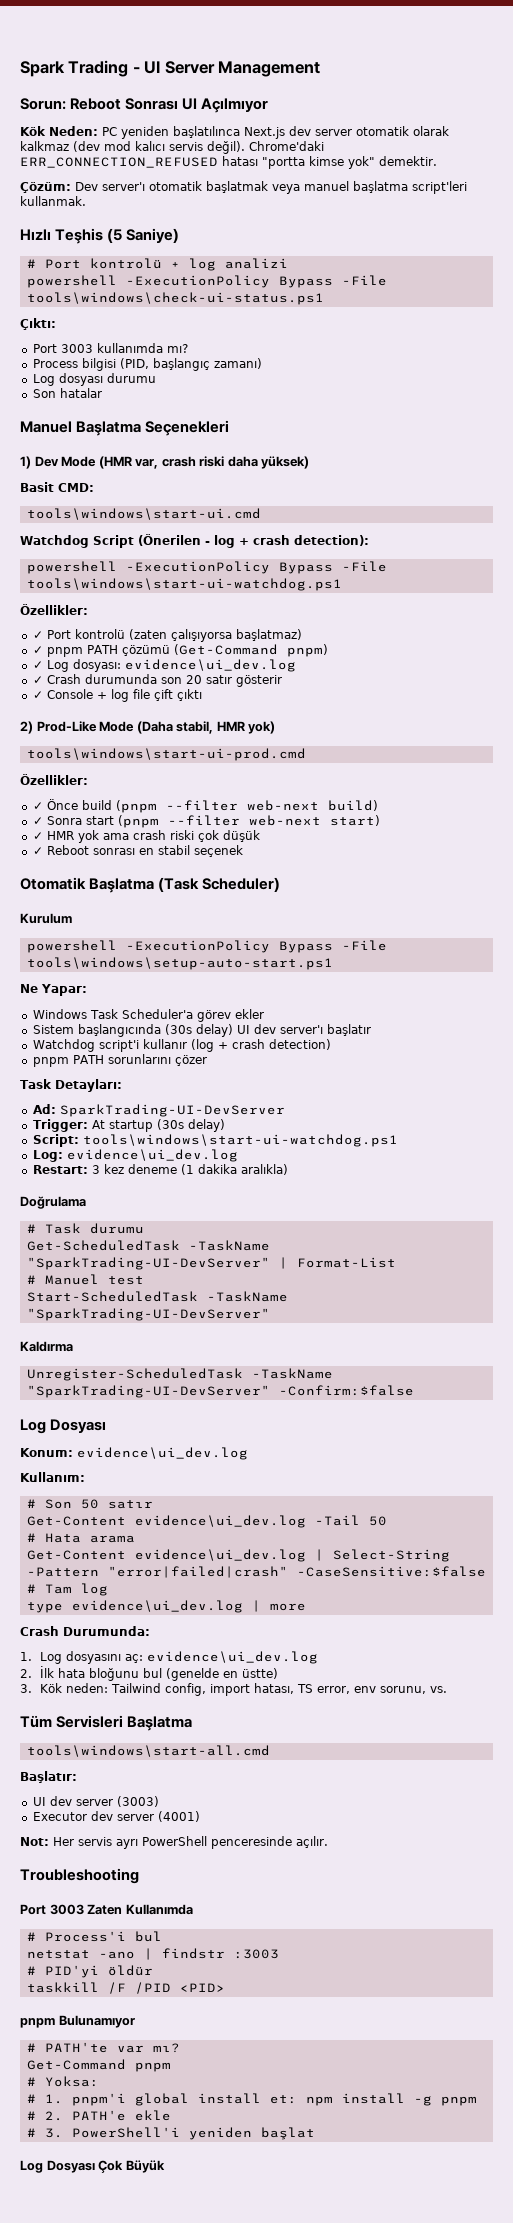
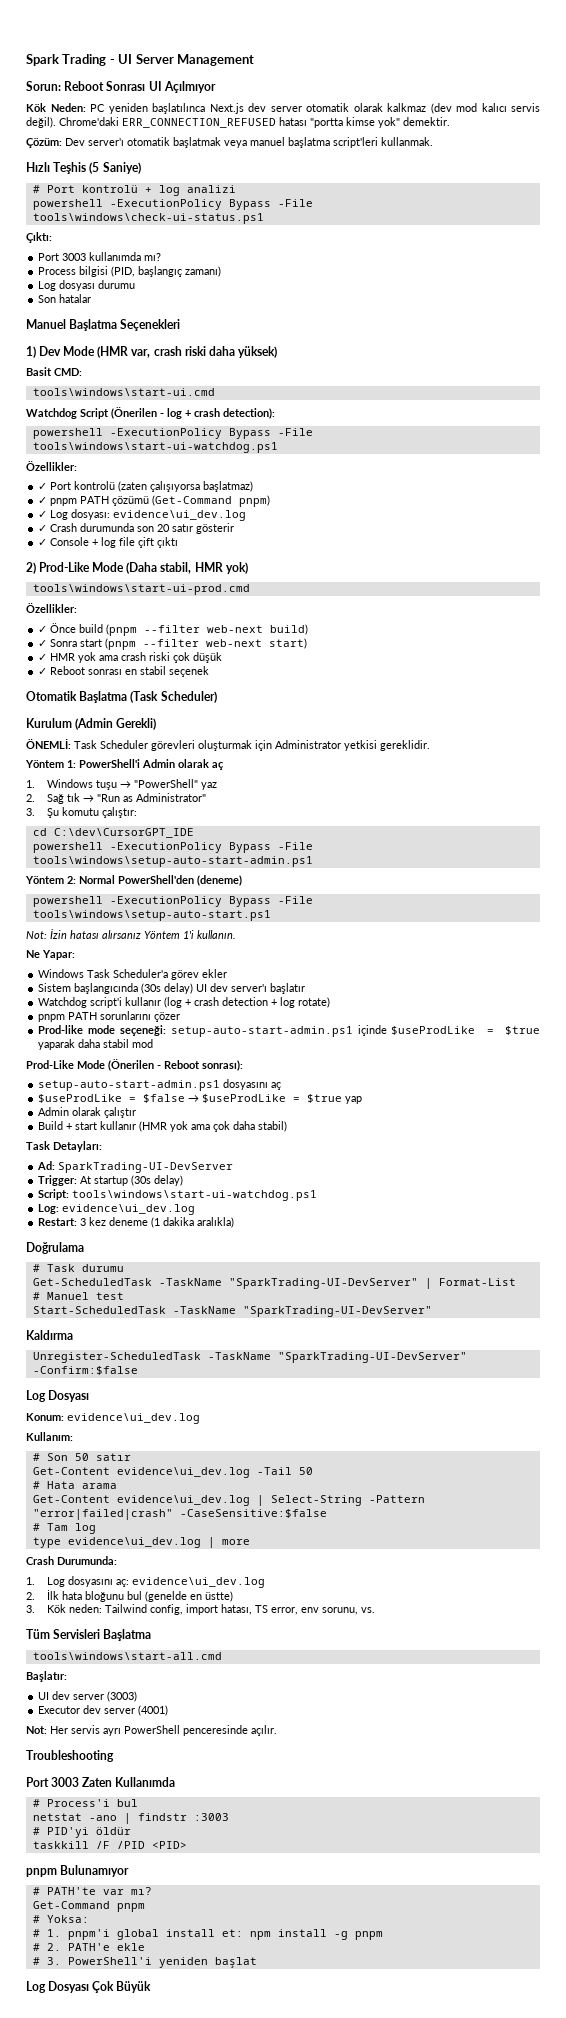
- Kurulum
+ Kurulum (Admin Gerekli)
+ ÖNEMLİ: Task Scheduler görevleri oluşturmak için Administrator yetkisi gereklidir.
+ Yöntem 1: PowerShell'i Admin olarak aç
+ 1. Windows tuşu → "PowerShell" yaz
+ 2. Sağ tık → "Run as Administrator"
+ 3. Şu komutu çalıştır:
+ cd C:\dev\CursorGPT_IDE
+ powershell -ExecutionPolicy Bypass -File tools\windows\setup-auto-start-admin.ps1
+ Yöntem 2: Normal PowerShell'den (deneme)
+ Not: İzin hatası alırsanız Yöntem 1'i kullanın.
- Watchdog script'i kullanır (log + crash detection)
+ Watchdog script'i kullanır (log + crash detection + log rotate)
+ Prod-like mode seçeneği: setup-auto-start-admin.ps1 içinde $useProdLike = $true yaparak daha stabil mod
+ Prod-Like Mode (Önerilen - Reboot sonrası):
+ setup-auto-start-admin.ps1 dosyasını aç
+ $useProdLike = $false → $useProdLike = $true yap
+ Admin olarak çalıştır
+ Build + start kullanır (HMR yok ama çok daha stabil)

